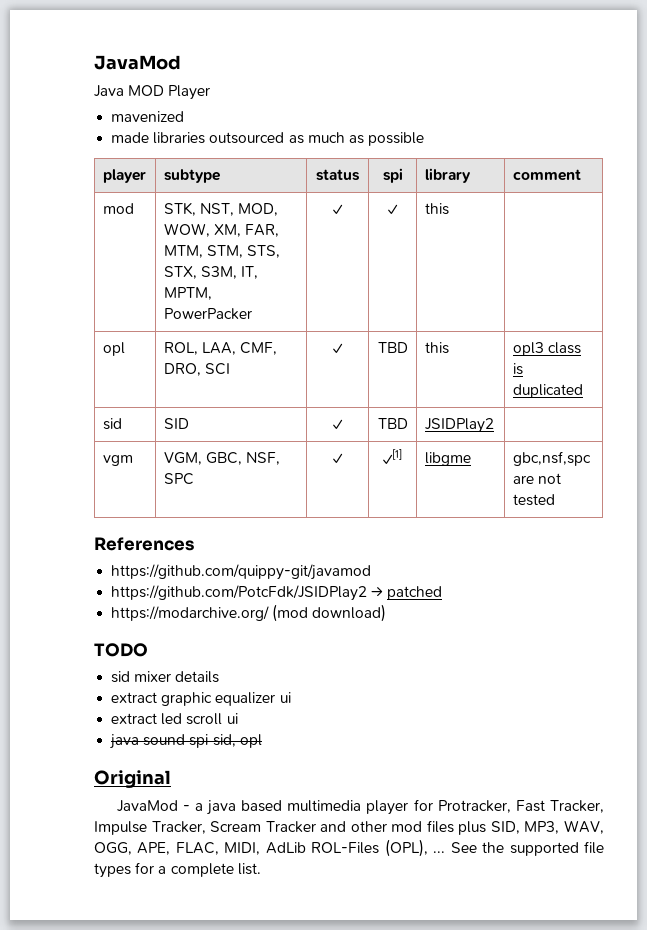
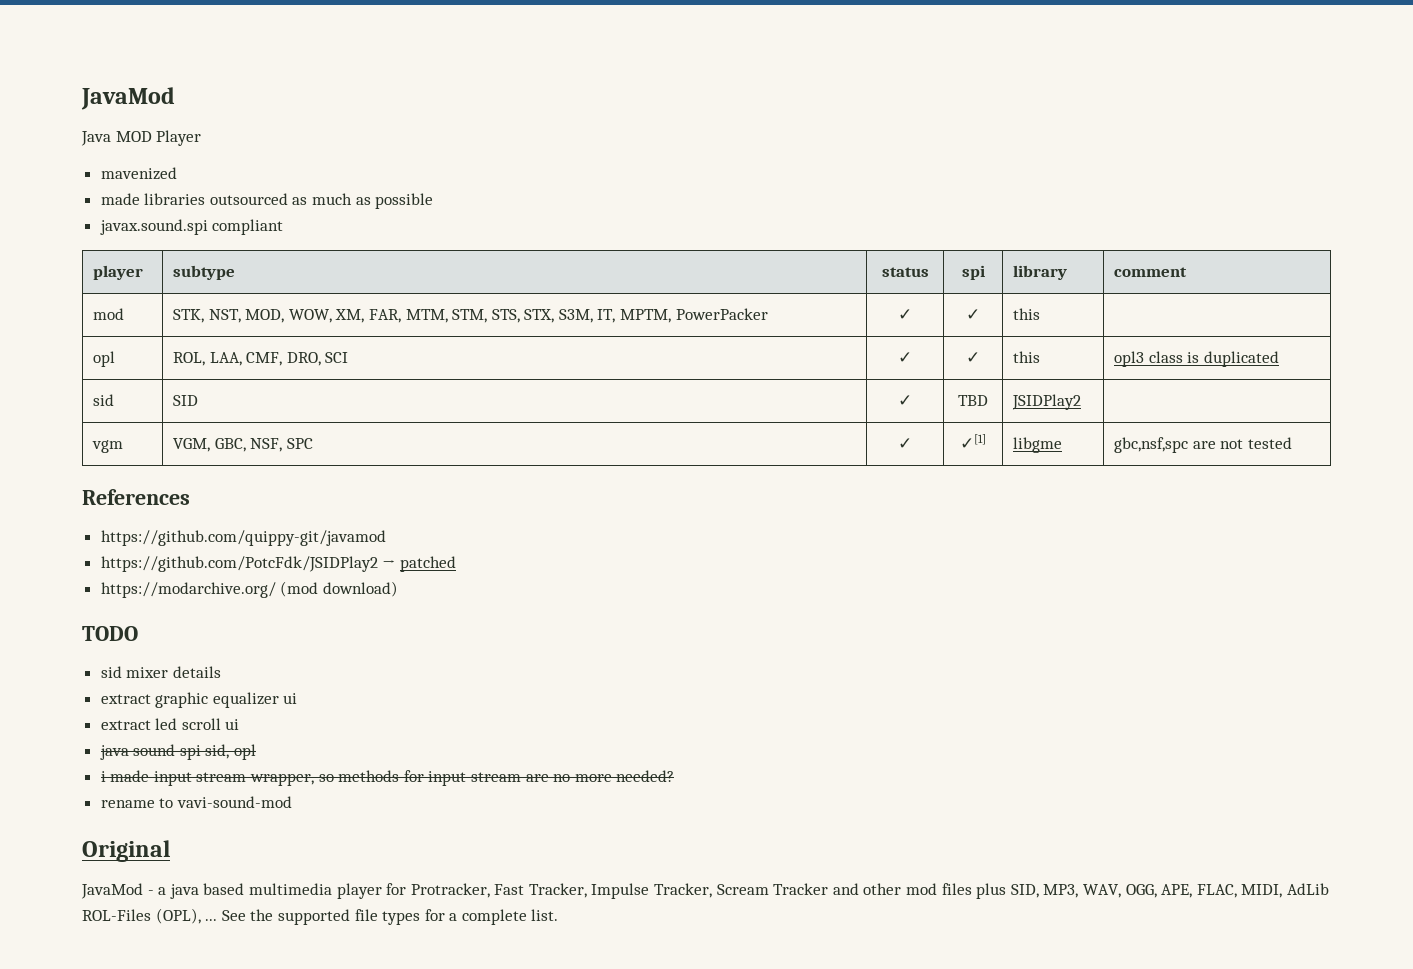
+ javax.sound.spi compliant
- opl | ROL, LAA, CMF, DRO, SCI | ✓ | TBD | this | opl3 class is duplicated
+ opl | ROL, LAA, CMF, DRO, SCI | ✓ | ✓ | this | opl3 class is duplicated
+ i made input stream wrapper, so methods for input stream are no more needed?
+ rename to vavi-sound-mod

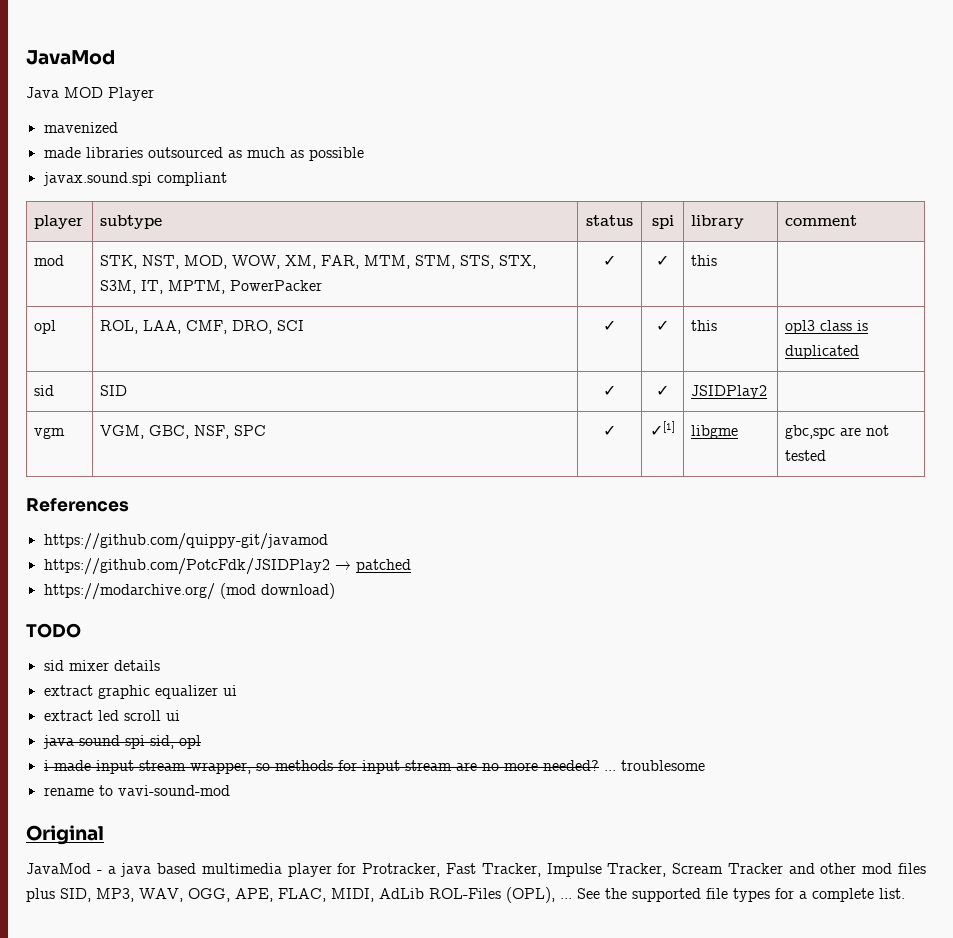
- sid | SID | ✓ | TBD | JSIDPlay2 |
+ sid | SID | ✓ | ✓ | JSIDPlay2 |
- vgm | VGM, GBC, NSF, SPC | ✓ | ✓[1] | libgme | gbc,nsf,spc are not tested
+ vgm | VGM, GBC, NSF, SPC | ✓ | ✓[1] | libgme | gbc,spc are not tested
- i made input stream wrapper, so methods for input stream are no more needed?
+ i made input stream wrapper, so methods for input stream are no more needed? ... troublesome

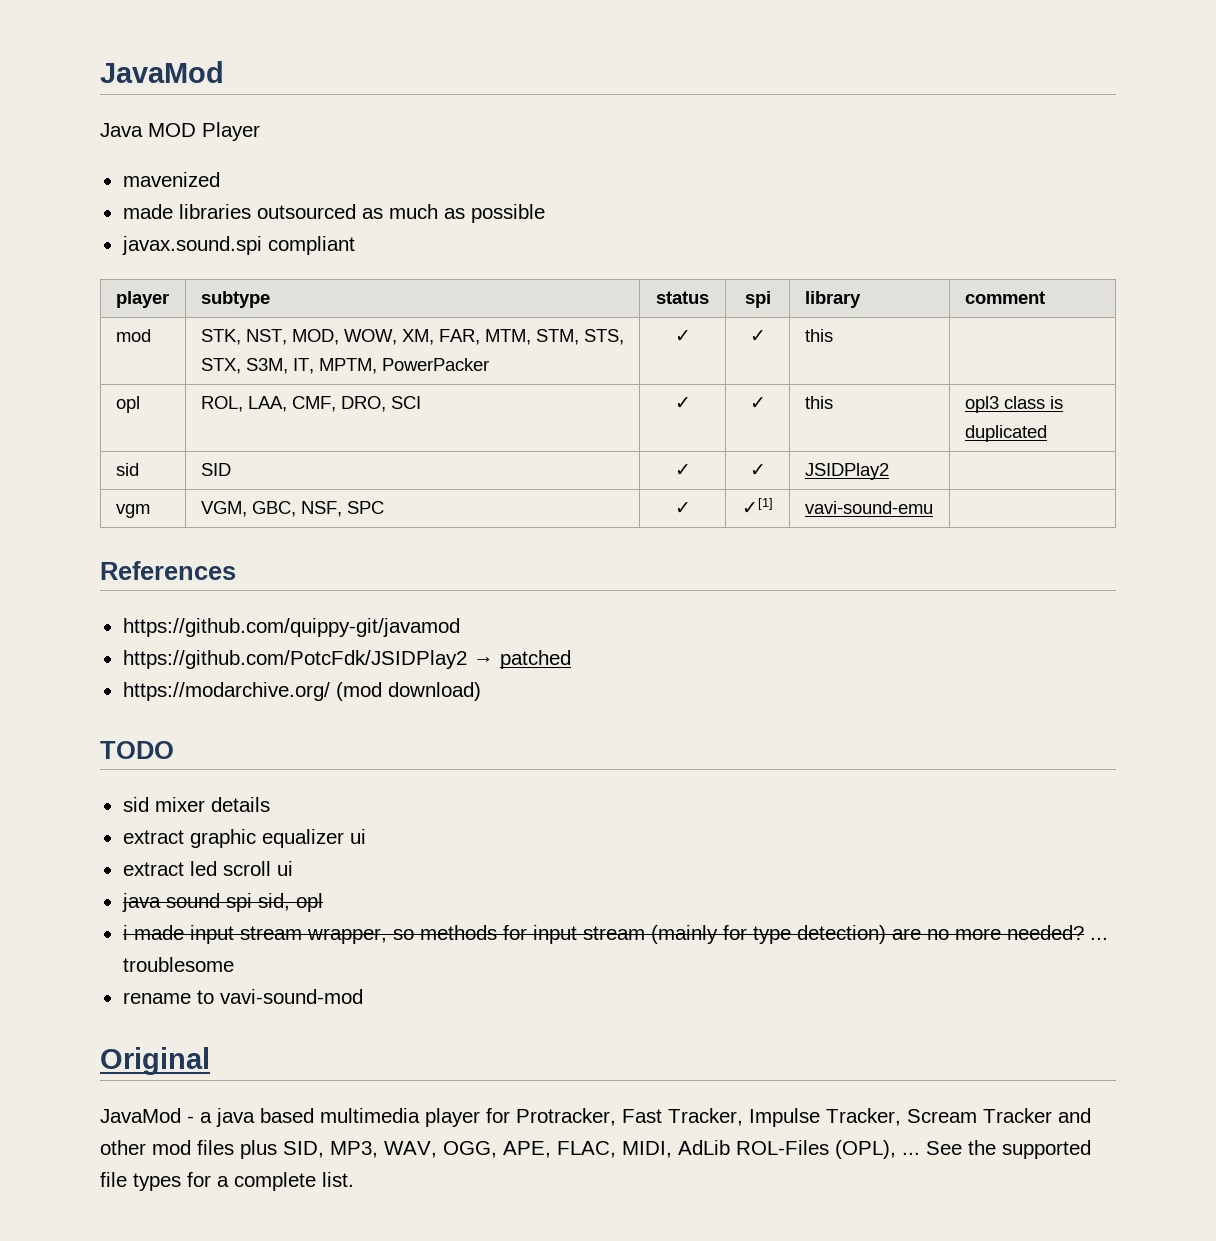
- vgm | VGM, GBC, NSF, SPC | ✓ | ✓[1] | libgme | gbc,spc are not tested
+ vgm | VGM, GBC, NSF, SPC | ✓ | ✓[1] | vavi-sound-emu |
- i made input stream wrapper, so methods for input stream are no more needed? ... troublesome
+ i made input stream wrapper, so methods for input stream (mainly for type detection) are no more needed? ... troublesome

